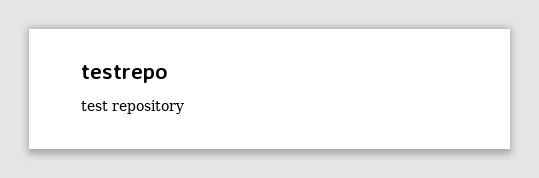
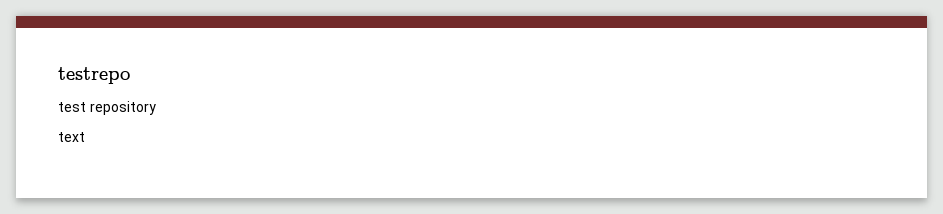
+ text

